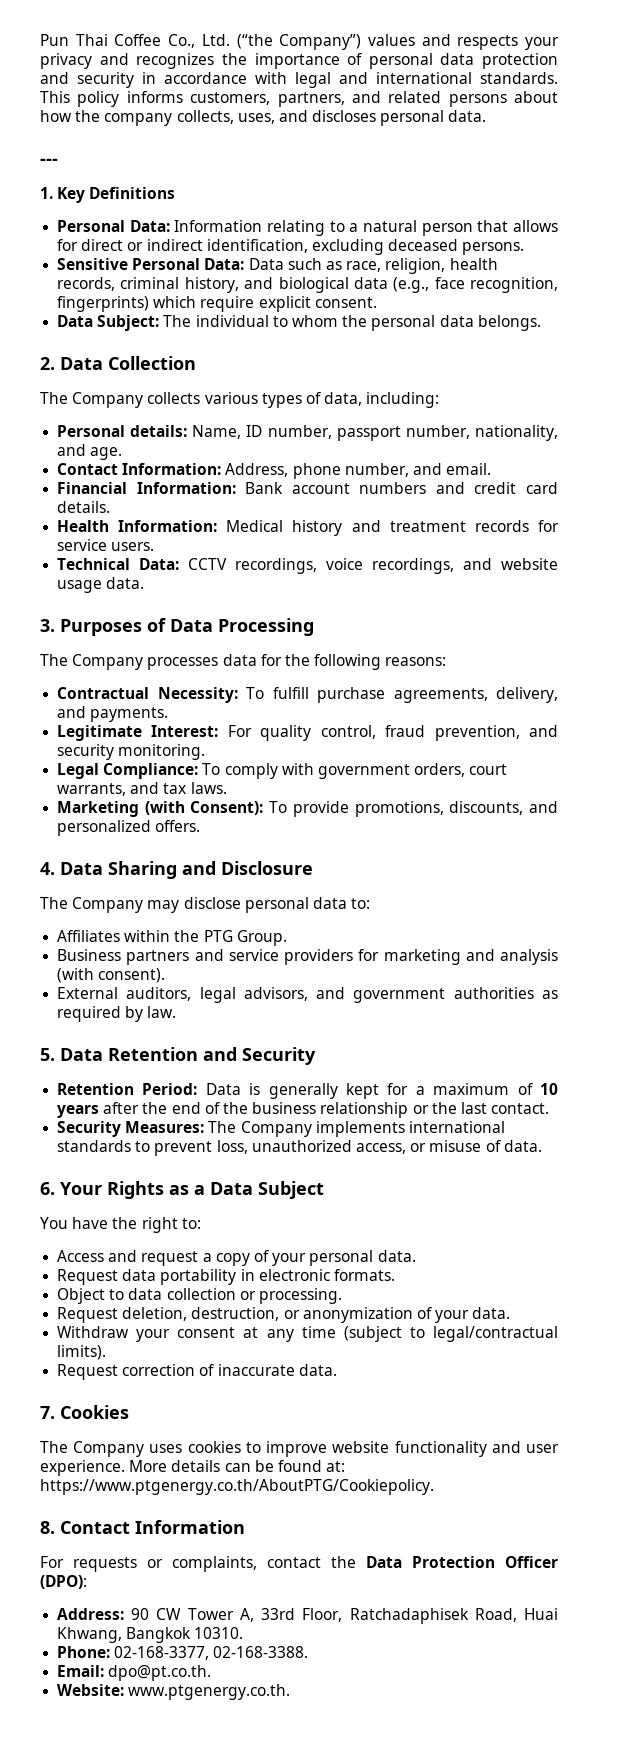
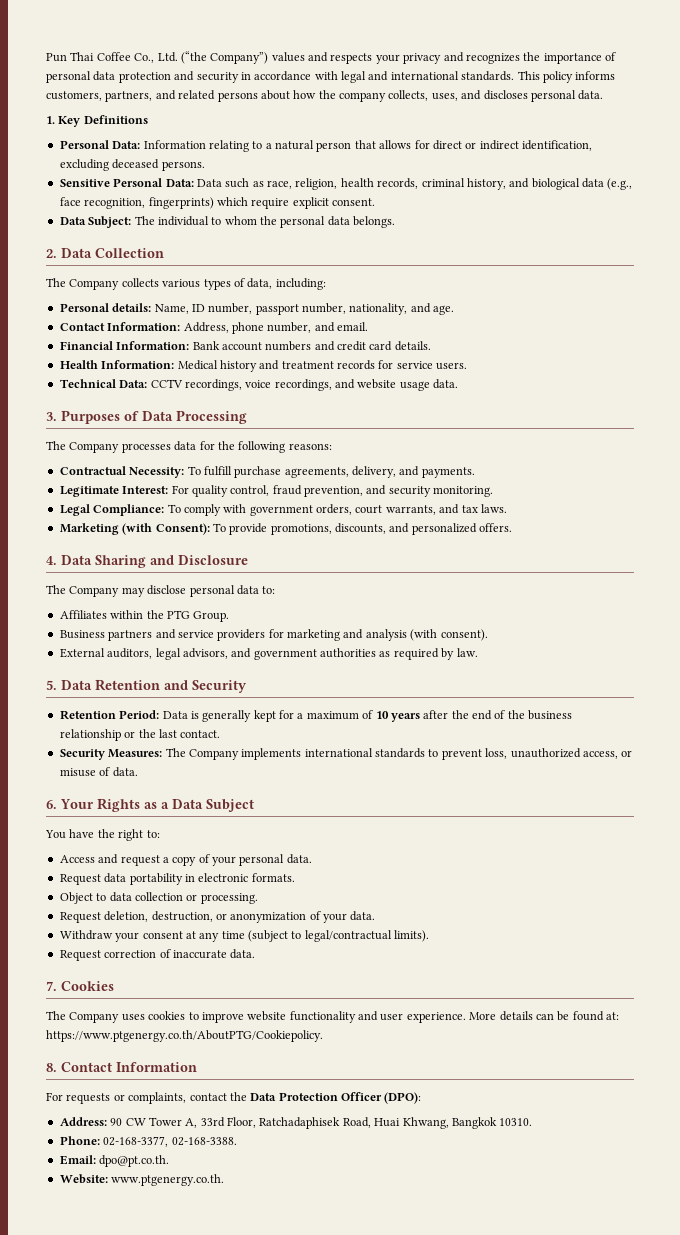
- ---

